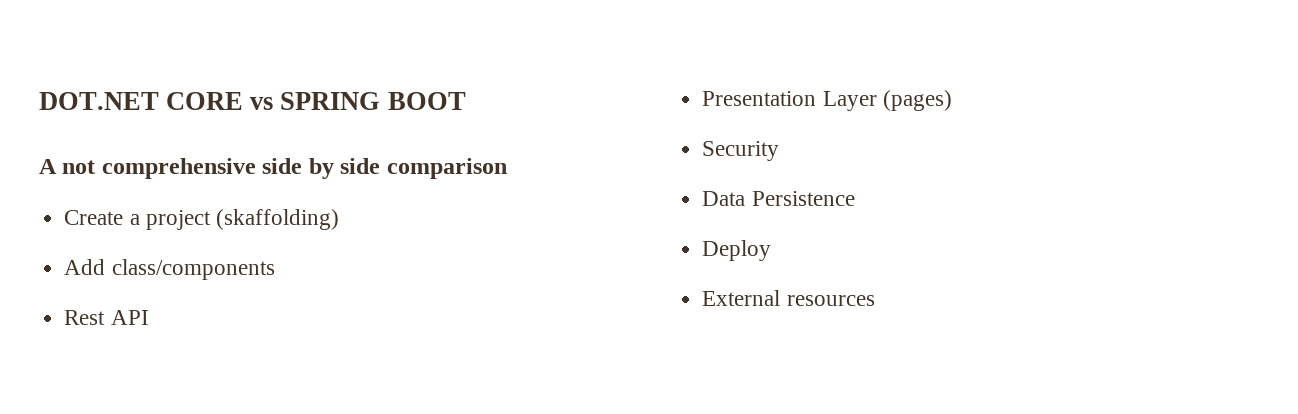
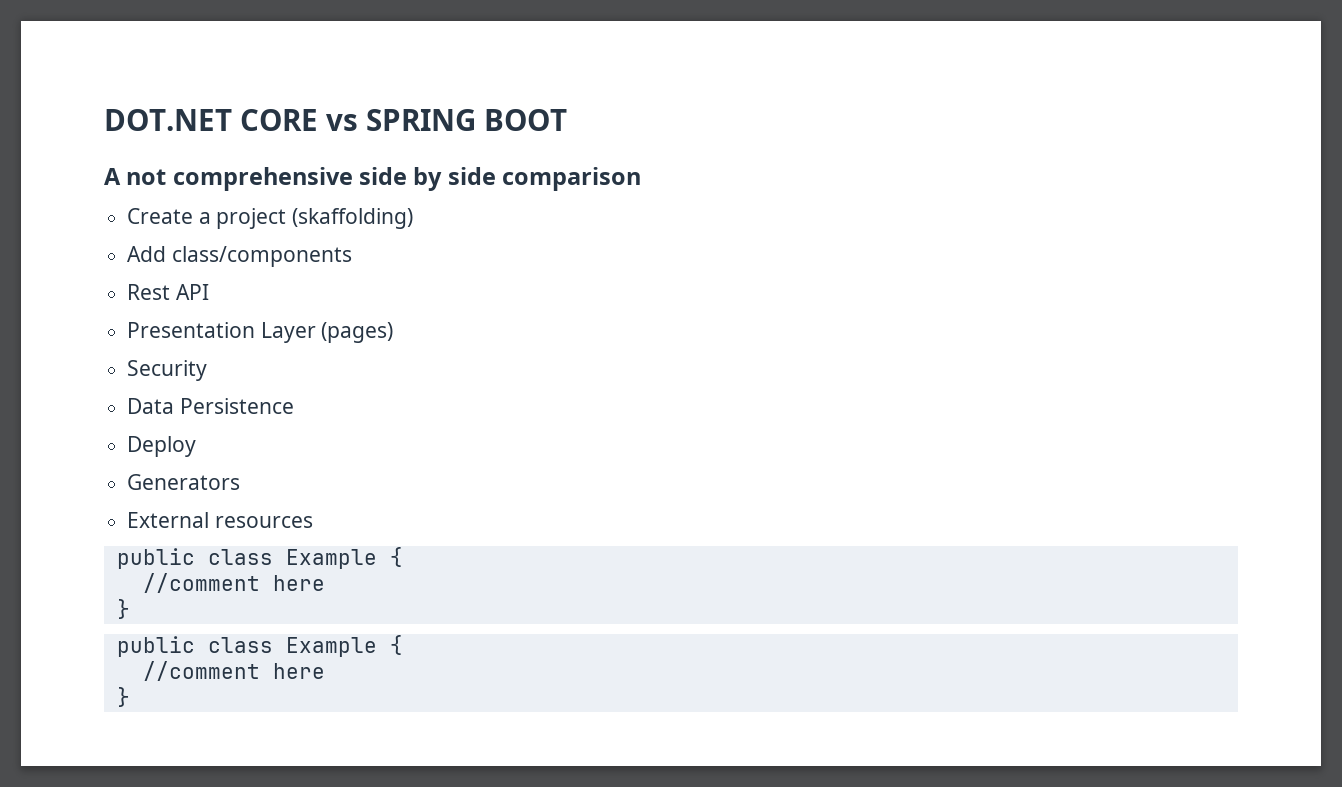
+ Generators
  External resources
+ public class Example {
+ //comment here
+ }
+ public class Example {
+ //comment here
+ }

